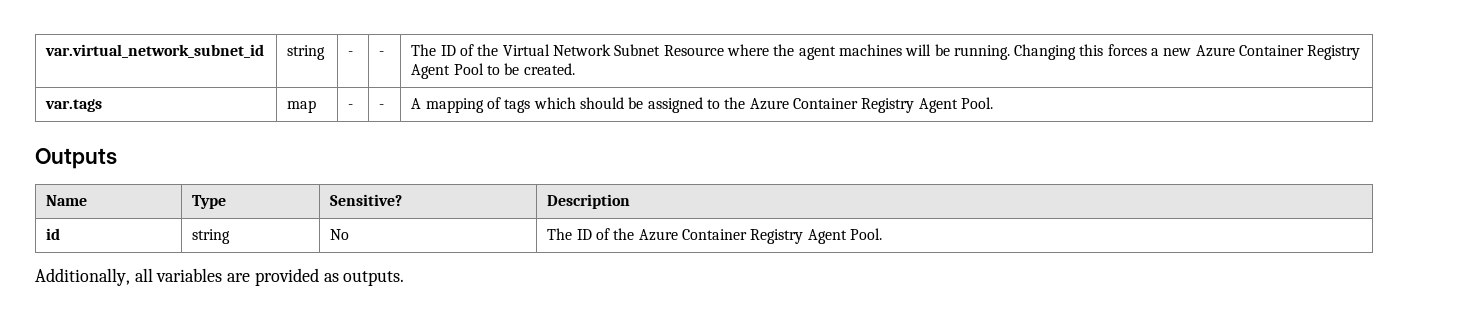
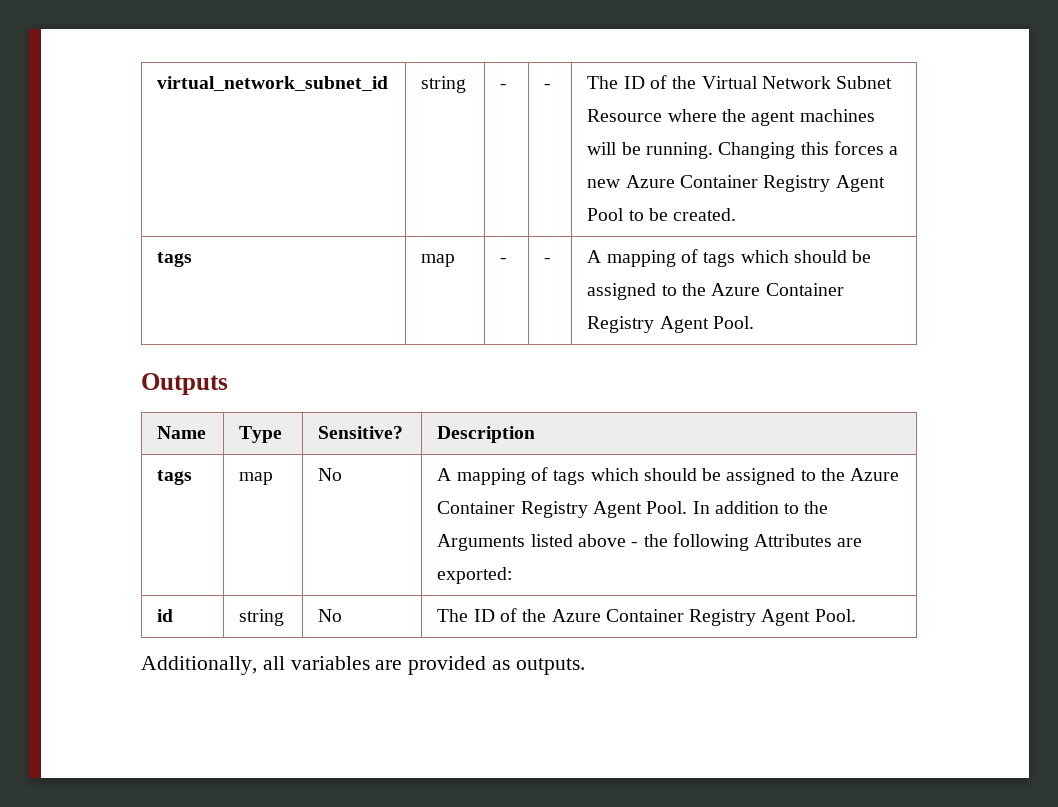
- var.virtual_network_subnet_id | string | - | - | The ID of the Virtual Network Subnet Resource where the agent machines will be running. Changing this forces a new Azure Container Registry Agent Pool to be created.
+ virtual_network_subnet_id | string | - | - | The ID of the Virtual Network Subnet Resource where the agent machines will be running. Changing this forces a new Azure Container Registry Agent Pool to be created.
- var.tags | map | - | - | A mapping of tags which should be assigned to the Azure Container Registry Agent Pool.
+ tags | map | - | - | A mapping of tags which should be assigned to the Azure Container Registry Agent Pool.
+ tags | map | No | A mapping of tags which should be assigned to the Azure Container Registry Agent Pool. In addition to the Arguments listed above - the following Attributes are exported:

